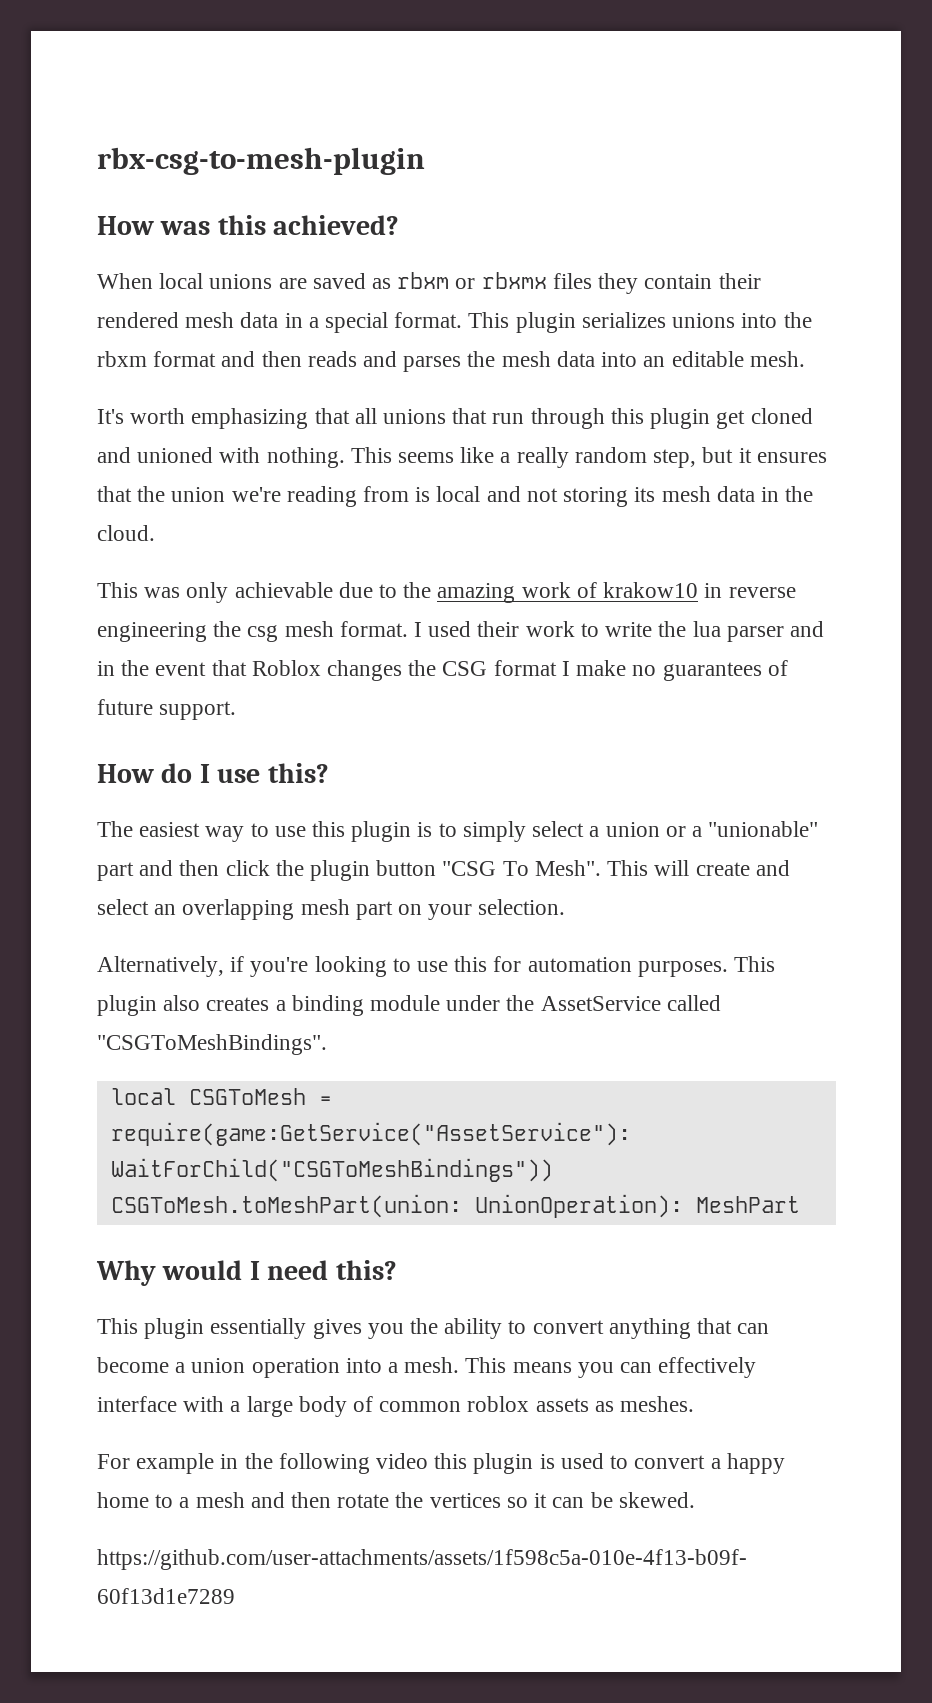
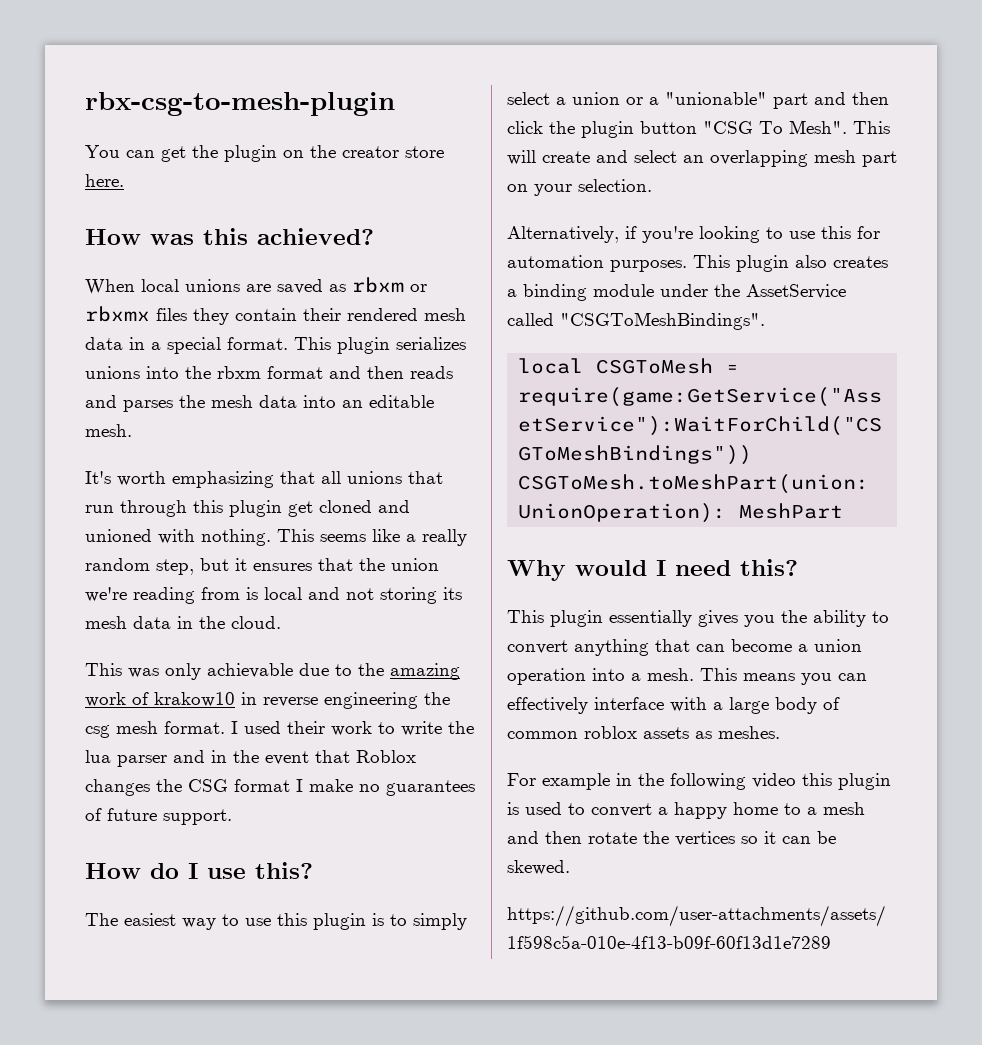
+ You can get the plugin on the creator store here.

